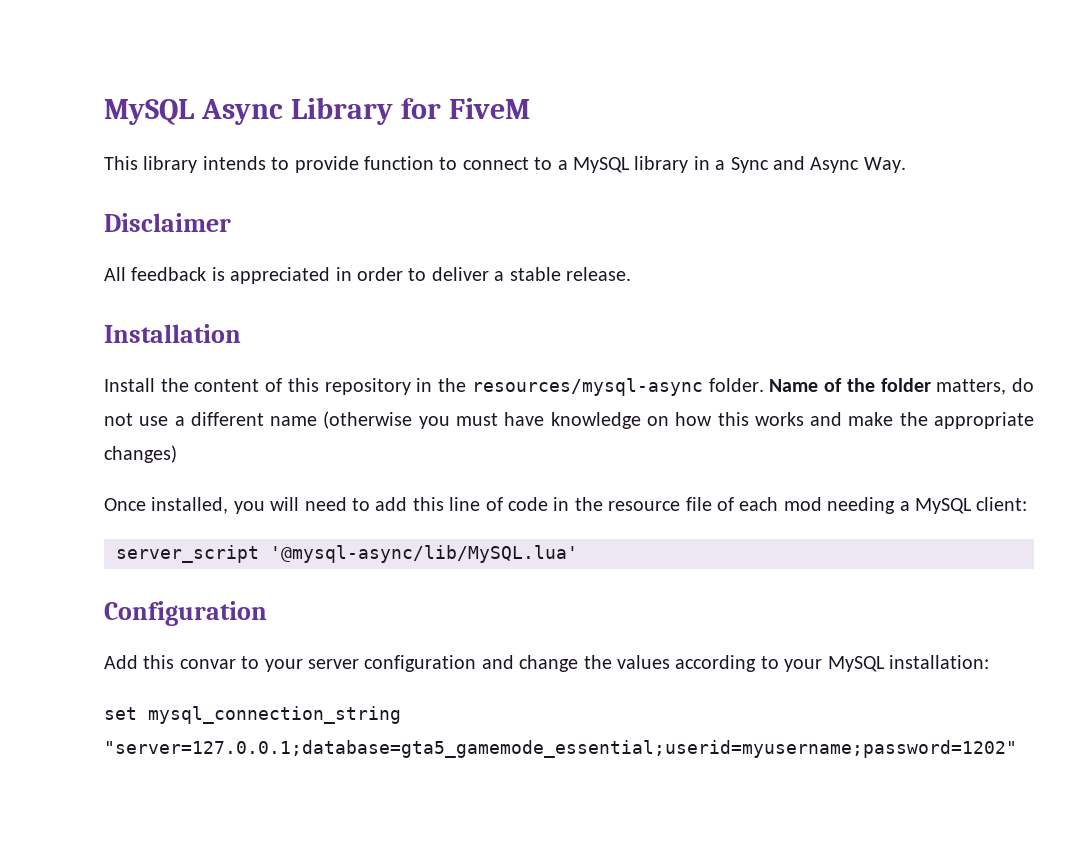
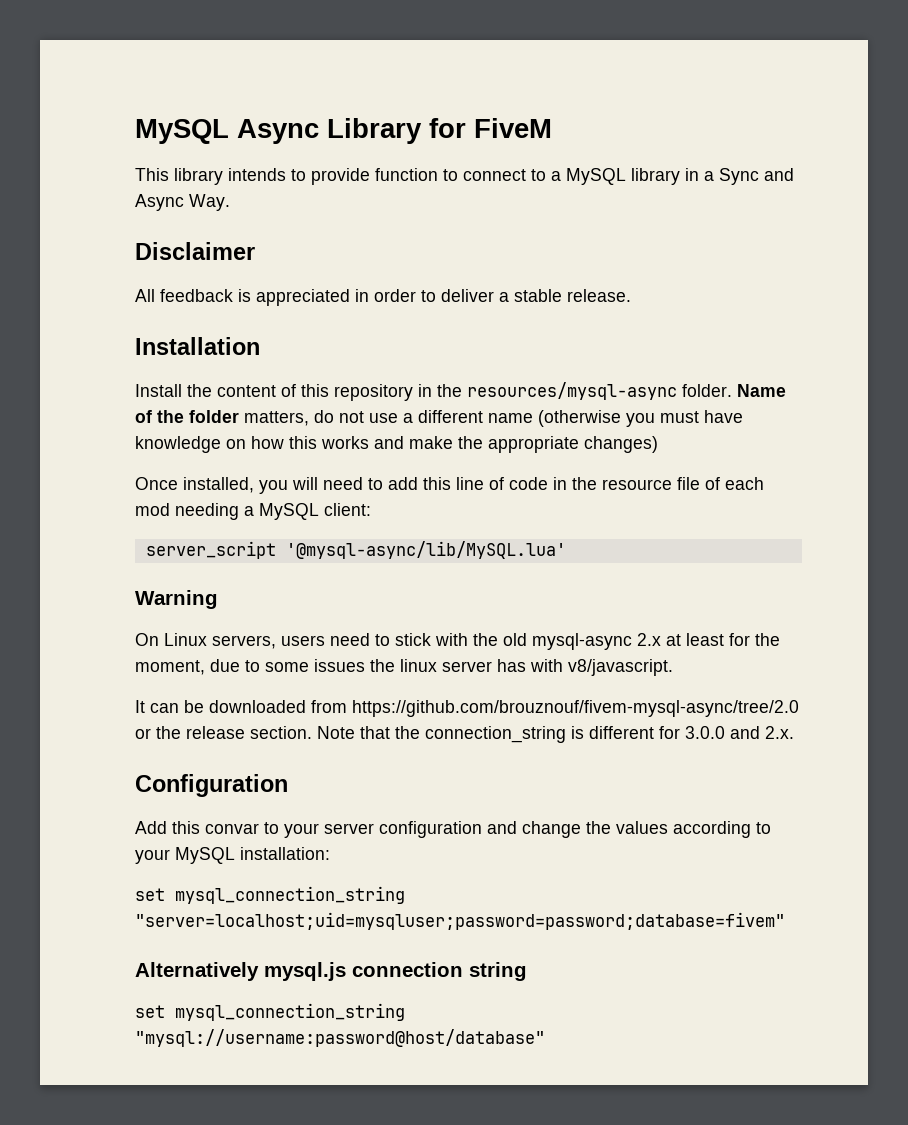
+ Warning
+ On Linux servers, users need to stick with the old mysql-async 2.x at least for the moment, due to some issues the linux server has with v8/javascript.
+ It can be downloaded from https://github.com/brouznouf/fivem-mysql-async/tree/2.0 or the release section. Note that the connection_string is different for 3.0.0 and 2.x.
- set mysql_connection_string "server=127.0.0.1;database=gta5_gamemode_essential;userid=myusername;password=1202"
+ set mysql_connection_string "server=localhost;uid=mysqluser;password=password;database=fivem"
+ Alternatively mysql.js connection string
+ set mysql_connection_string "mysql://username:password@host/database"

